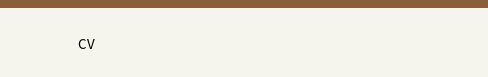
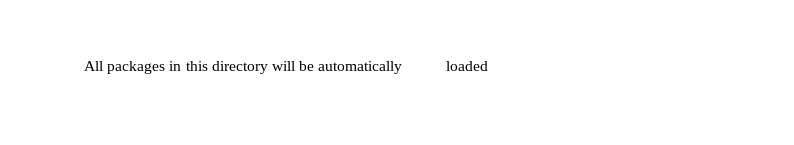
- CV
+ All packages in this directory will be automatically loaded

